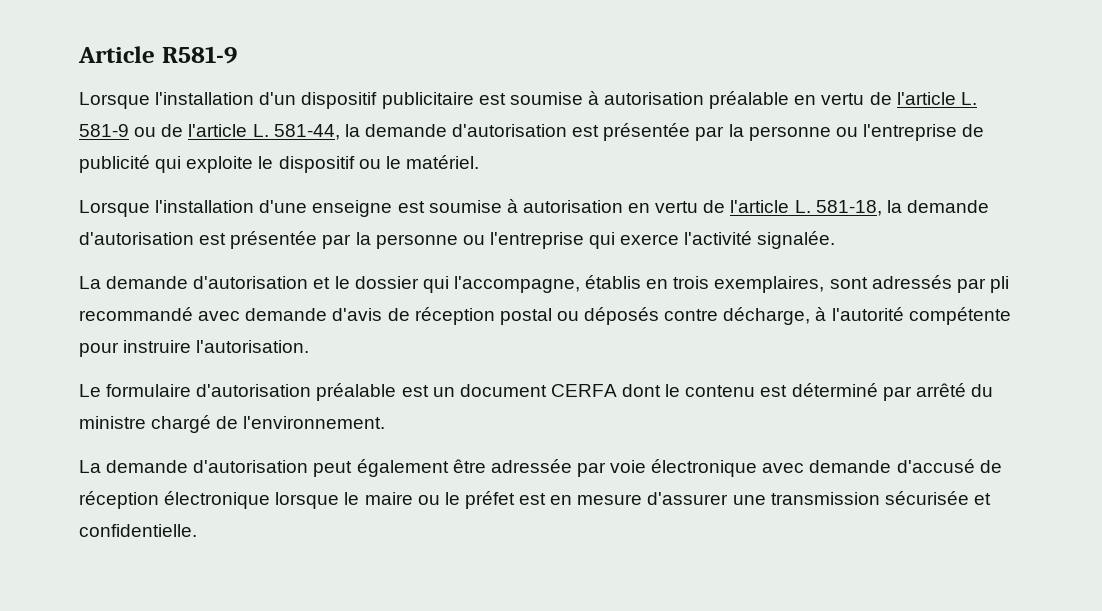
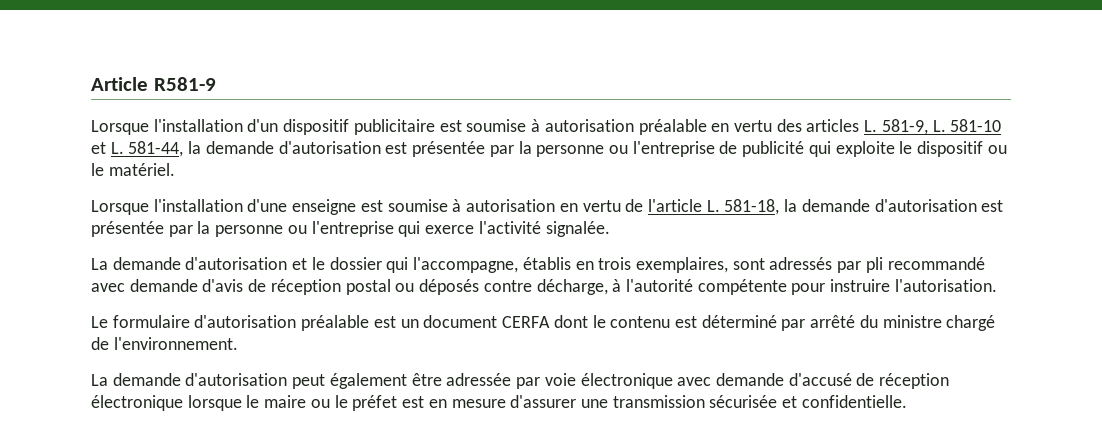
- Lorsque l'installation d'un dispositif publicitaire est soumise à autorisation préalable en vertu de l'article L. 581-9 ou de l'article L. 581-44, la demande d'autorisation est présentée par la personne ou l'entreprise de publicité qui exploite le dispositif ou le matériel.
+ Lorsque l'installation d'un dispositif publicitaire est soumise à autorisation préalable en vertu des articles L. 581-9, L. 581-10 et L. 581-44, la demande d'autorisation est présentée par la personne ou l'entreprise de publicité qui exploite le dispositif ou le matériel.

